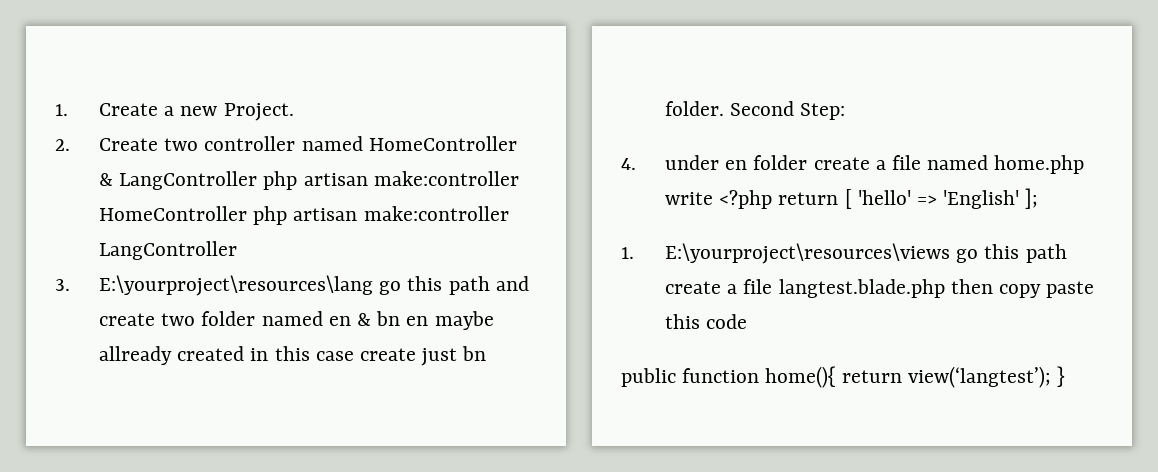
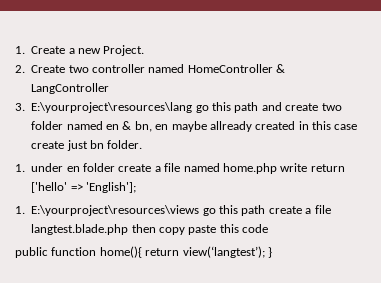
- 2. Create two controller named HomeController & LangController php artisan make:controller HomeController php artisan make:controller LangController
+ 2. Create two controller named HomeController & LangController
- 3. E:\yourproject\resources\lang go this path and create two folder named en & bn en maybe allready created in this case create just bn folder. Second Step:
- 4. under en folder create a file named home.php write <?php return [ 'hello' => 'English' ];
+ 3. E:\yourproject\resources\lang go this path and create two folder named en & bn, en maybe allready created in this case create just bn folder.
+ 1. under en folder create a file named home.php write return ['hello' => 'English'];

